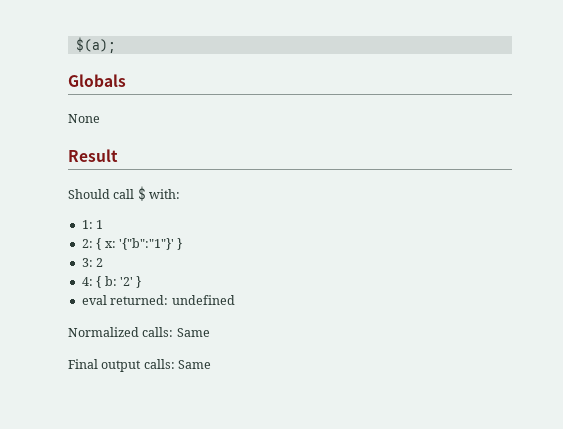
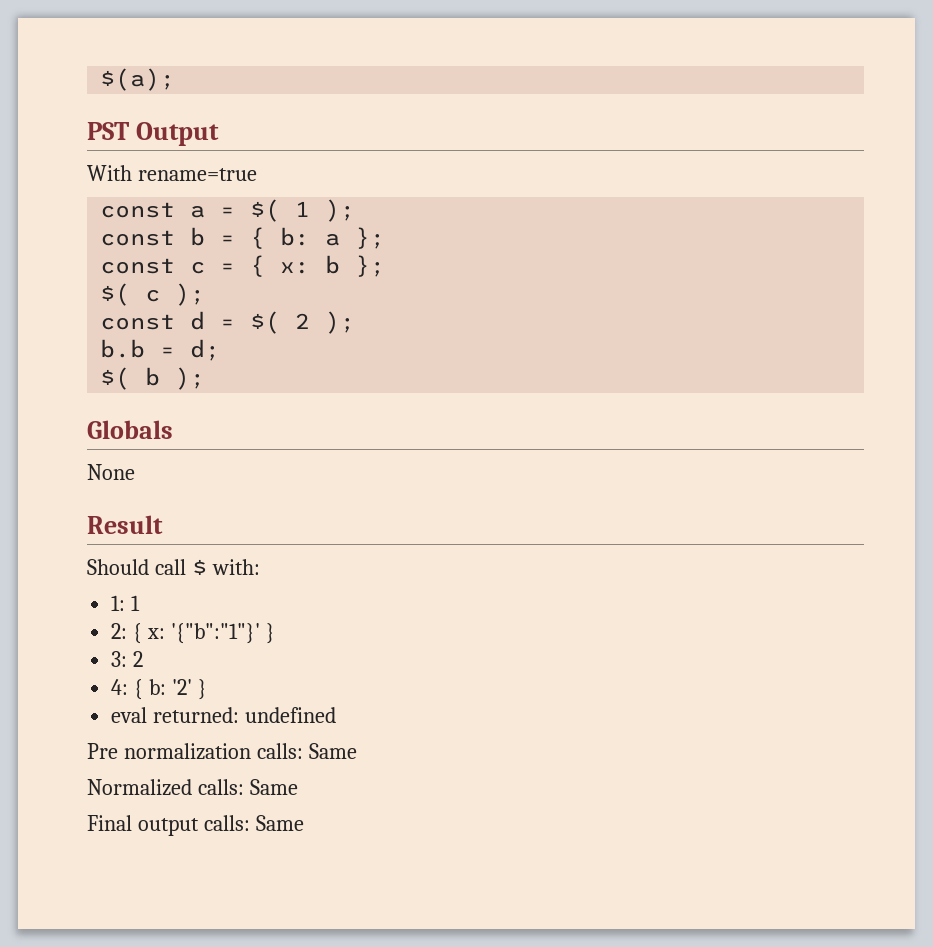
+ PST Output
+ With rename=true
+ const a = $( 1 );
+ const b = { b: a };
+ const c = { x: b };
+ $( c );
+ const d = $( 2 );
+ b.b = d;
+ $( b );
+ Pre normalization calls: Same

